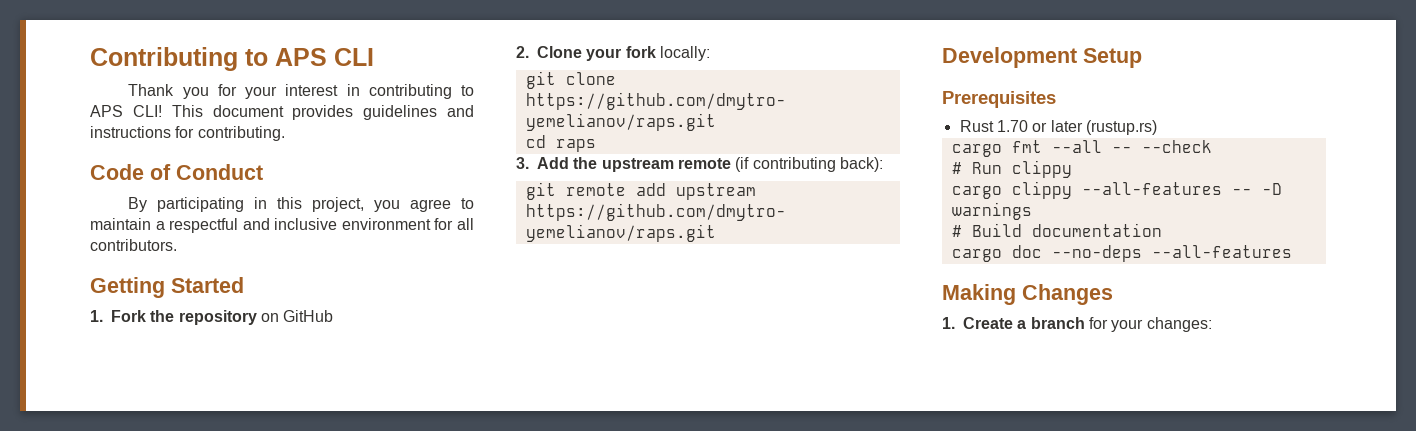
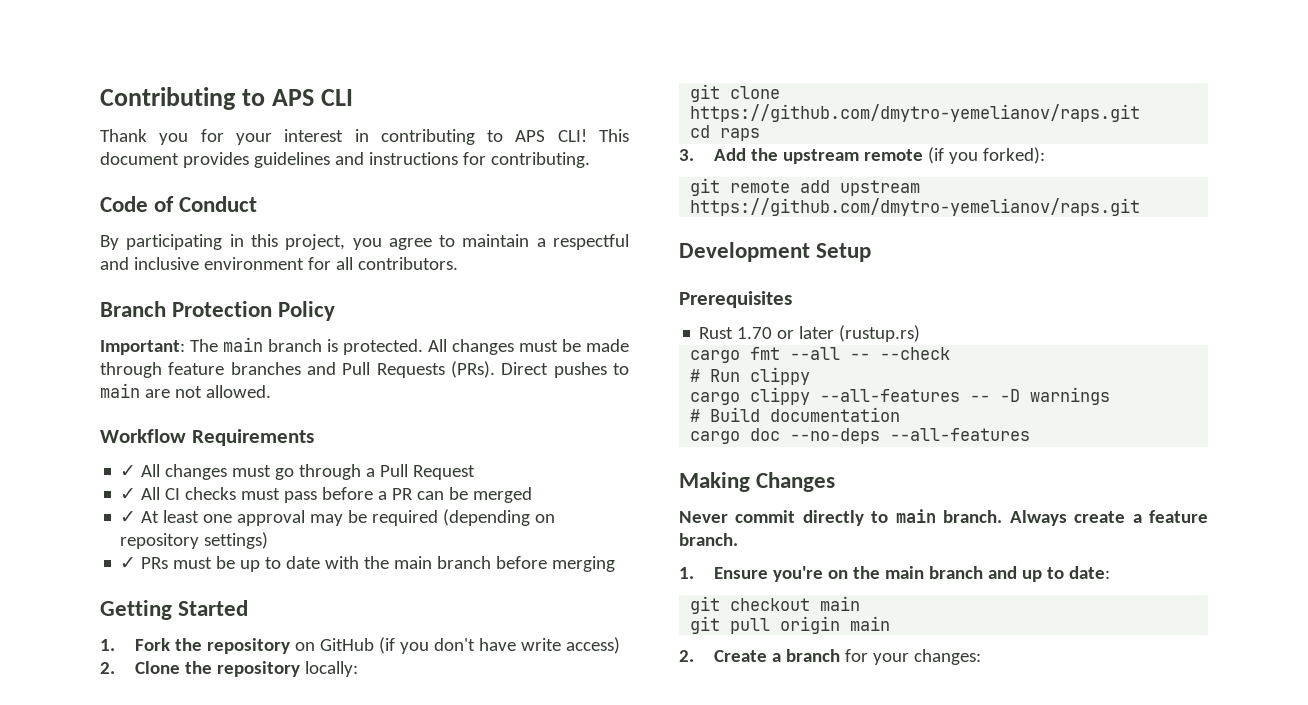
+ Branch Protection Policy
+ Important: The main branch is protected. All changes must be made through feature branches and Pull Requests (PRs). Direct pushes to main are not allowed.
+ Workflow Requirements
+ ✓ All changes must go through a Pull Request
+ ✓ All CI checks must pass before a PR can be merged
+ ✓ At least one approval may be required (depending on repository settings)
+ ✓ PRs must be up to date with the main branch before merging
- 1. Fork the repository on GitHub
+ 1. Fork the repository on GitHub (if you don't have write access)
- 2. Clone your fork locally:
+ 2. Clone the repository locally:
- 3. Add the upstream remote (if contributing back):
+ 3. Add the upstream remote (if you forked):
- 1. Create a branch for your changes:
+ Never commit directly to main branch. Always create a feature branch.
+ 1. Ensure you're on the main branch and up to date:
+ git checkout main
+ git pull origin main
+ 2. Create a branch for your changes:

